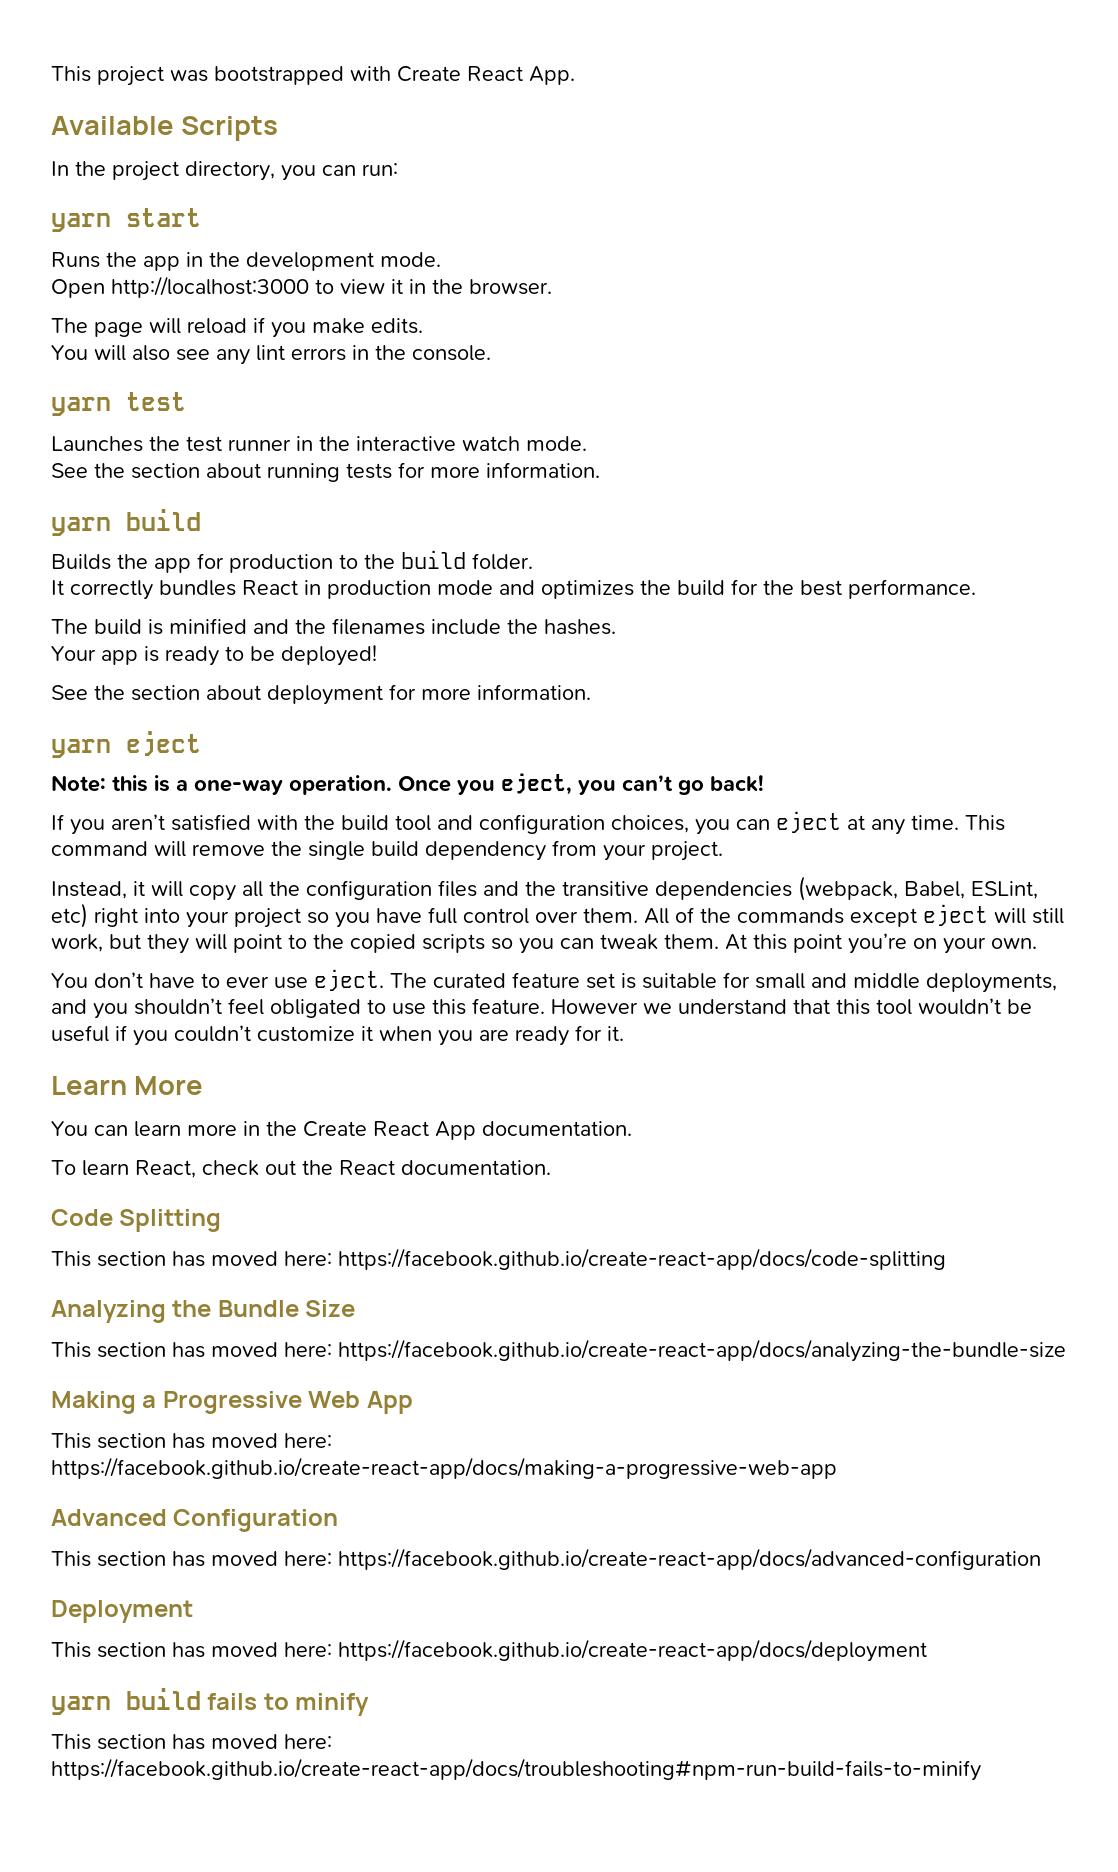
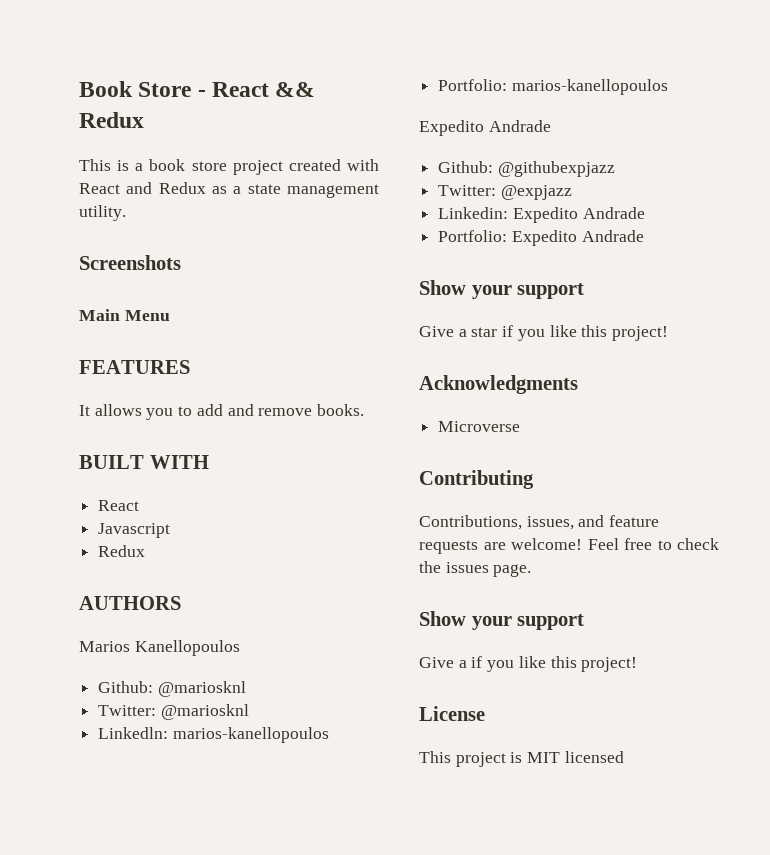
- This project was bootstrapped with Create React App.
- Available Scripts
- In the project directory, you can run:
- yarn start
- Runs the app in the development mode.
- Open http://localhost:3000 to view it in the browser.
- The page will reload if you make edits.
- You will also see any lint errors in the console.
- yarn test
- Launches the test runner in the interactive watch mode.
- See the section about running tests for more information.
- yarn build
- Builds the app for production to the build folder.
- It correctly bundles React in production mode and optimizes the build for the best performance.
- The build is minified and the filenames include the hashes.
- Your app is ready to be deployed!
- See the section about deployment for more information.
- yarn eject
- Note: this is a one-way operation. Once you eject, you can’t go back!
- If you aren’t satisfied with the build tool and configuration choices, you can eject at any time. This command will remove the single build dependency from your project.
- Instead, it will copy all the configuration files and the transitive dependencies (webpack, Babel, ESLint, etc) right into your project so you have full control over them. All of the commands except eject will still work, but they will point to the copied scripts so you can tweak them. At this point you’re on your own.
- You don’t have to ever use eject. The curated feature set is suitable for small and middle deployments, and you shouldn’t feel obligated to use this feature. However we understand that this tool wouldn’t be useful if you couldn’t customize it when you are ready for it.
- Learn More
- You can learn more in the Create React App documentation.
- To learn React, check out the React documentation.
- Code Splitting
- This section has moved here: https://facebook.github.io/create-react-app/docs/code-splitting
- Analyzing the Bundle Size
- This section has moved here: https://facebook.github.io/create-react-app/docs/analyzing-the-bundle-size
- Making a Progressive Web App
- This section has moved here: https://facebook.github.io/create-react-app/docs/making-a-progressive-web-app
- Advanced Configuration
- This section has moved here: https://facebook.github.io/create-react-app/docs/advanced-configuration
- Deployment
- This section has moved here: https://facebook.github.io/create-react-app/docs/deployment
- yarn build fails to minify
- This section has moved here: https://facebook.github.io/create-react-app/docs/troubleshooting#npm-run-build-fails-to-minify
+ Book Store - React && Redux
+ This is a book store project created with React and Redux as a state management utility.
+ Screenshots
+ Main Menu
+ FEATURES
+ It allows you to add and remove books.
+ BUILT WITH
+ React
+ Javascript
+ Redux
+ AUTHORS
+ Marios Kanellopoulos
+ Github: @mariosknl
+ Twitter: @mariosknl
+ Linkedln: marios-kanellopoulos
+ Portfolio: marios-kanellopoulos
+ Expedito Andrade
+ Github: @githubexpjazz
+ Twitter: @expjazz
+ Linkedin: Expedito Andrade
+ Portfolio: Expedito Andrade
+ Show your support
+ Give a star if you like this project!
+ Acknowledgments
+ Microverse
+ Contributing
+ Contributions, issues, and feature requests are welcome! Feel free to check the issues page.
+ Show your support
+ Give a if you like this project!
+ License
+ This project is MIT licensed

